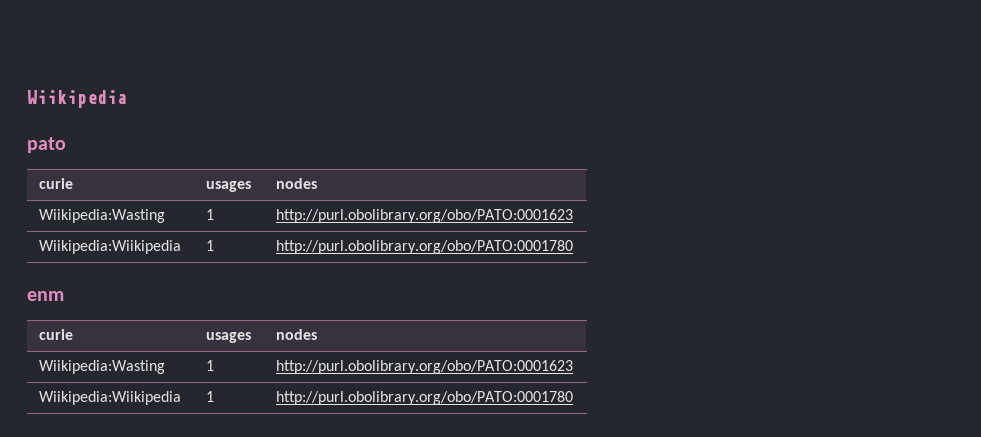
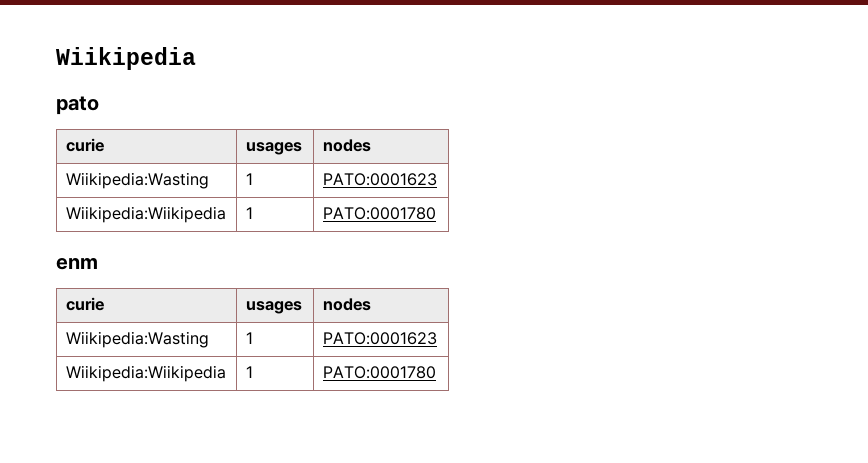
  pato
  curie | usages | nodes
- Wiikipedia:Wasting | 1 | http://purl.obolibrary.org/obo/PATO:0001623
- Wiikipedia:Wiikipedia | 1 | http://purl.obolibrary.org/obo/PATO:0001780
+ Wiikipedia:Wasting | 1 | PATO:0001623
+ Wiikipedia:Wiikipedia | 1 | PATO:0001780
  enm
  curie | usages | nodes
- Wiikipedia:Wasting | 1 | http://purl.obolibrary.org/obo/PATO:0001623
- Wiikipedia:Wiikipedia | 1 | http://purl.obolibrary.org/obo/PATO:0001780
+ Wiikipedia:Wasting | 1 | PATO:0001623
+ Wiikipedia:Wiikipedia | 1 | PATO:0001780

